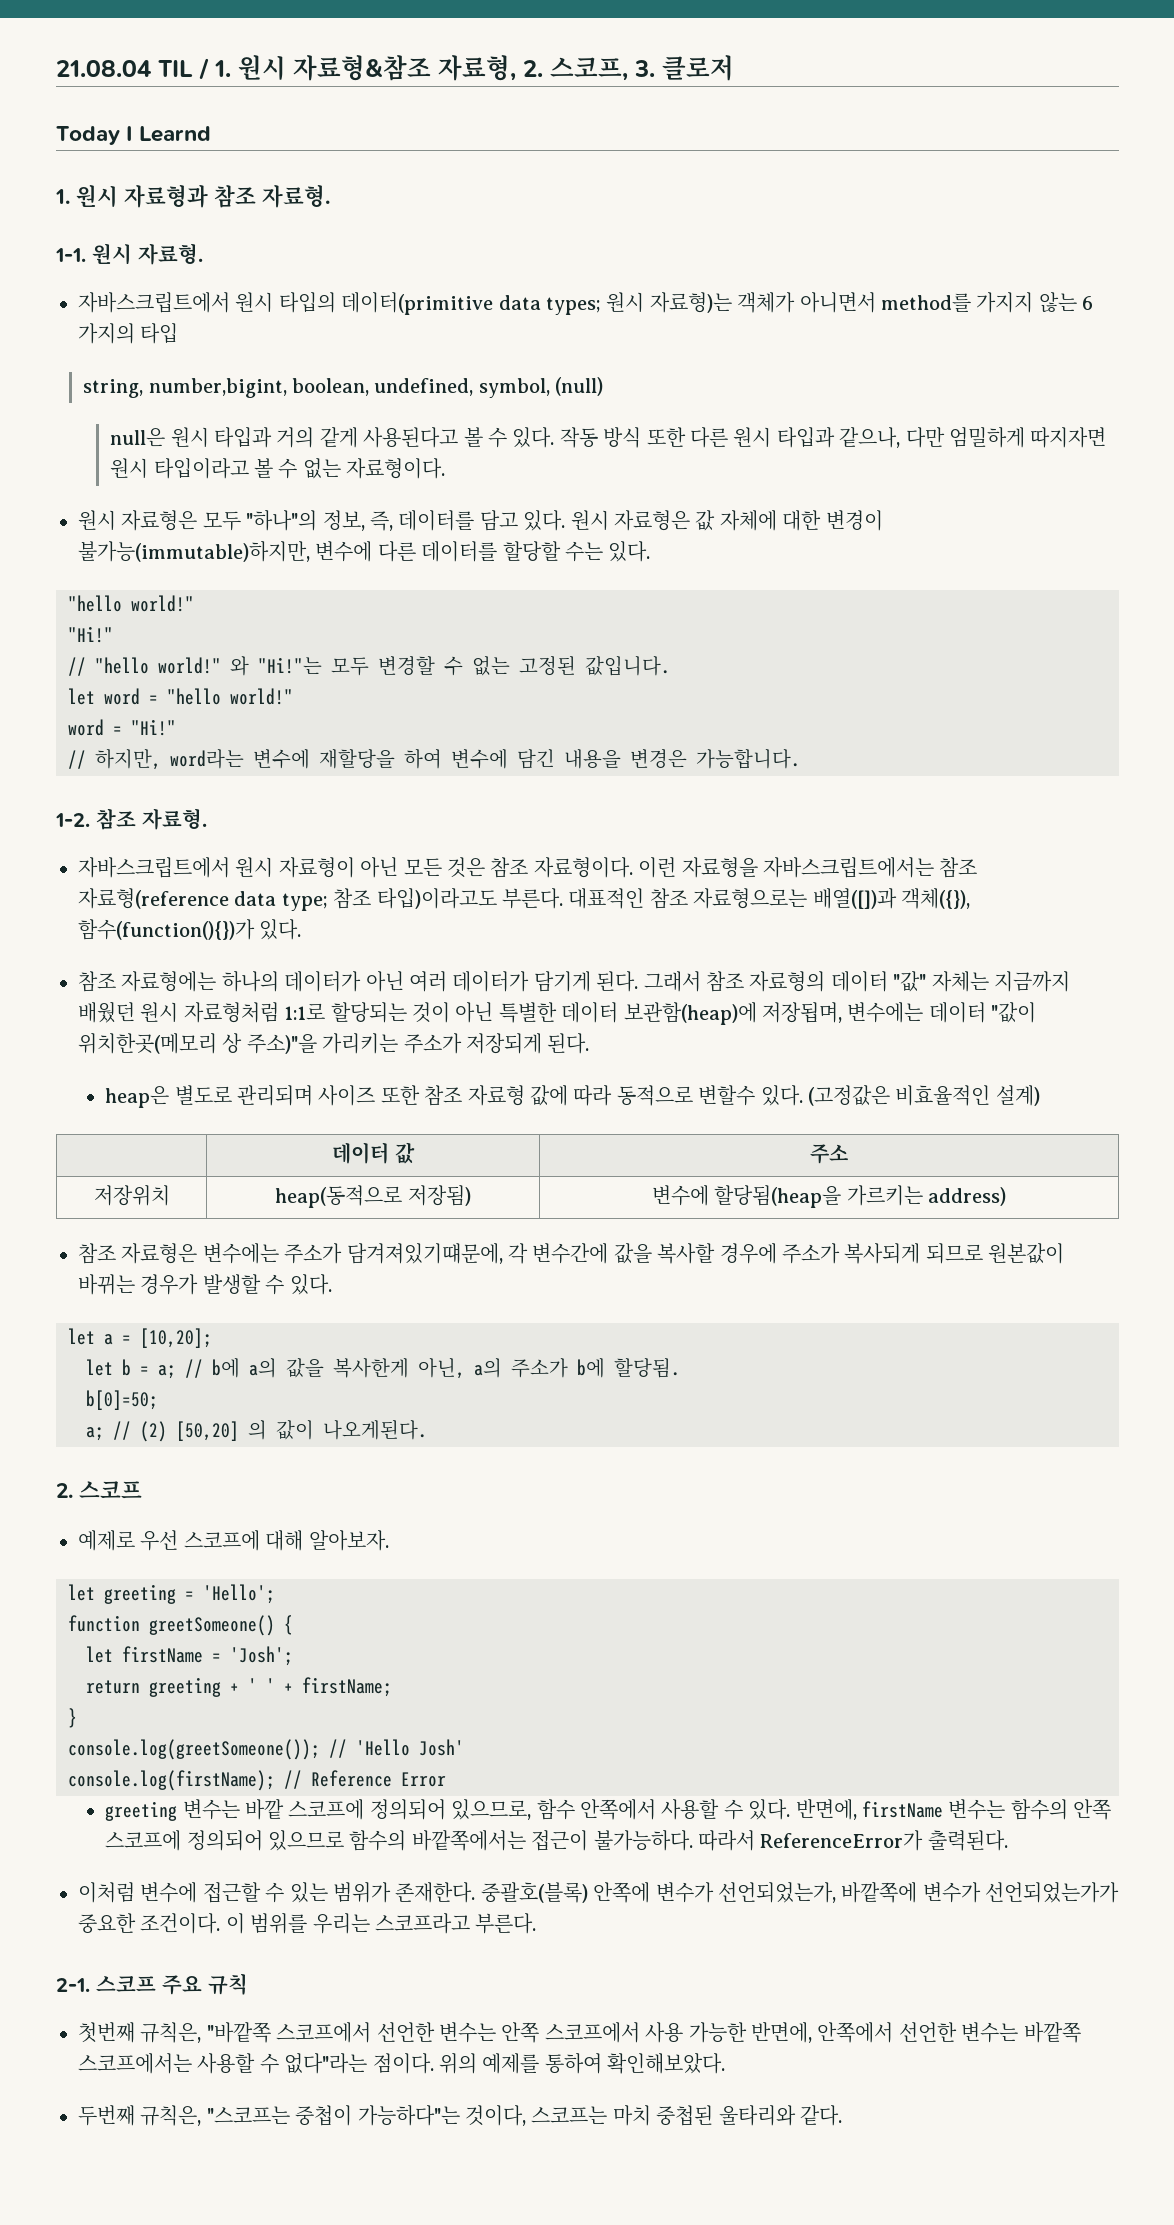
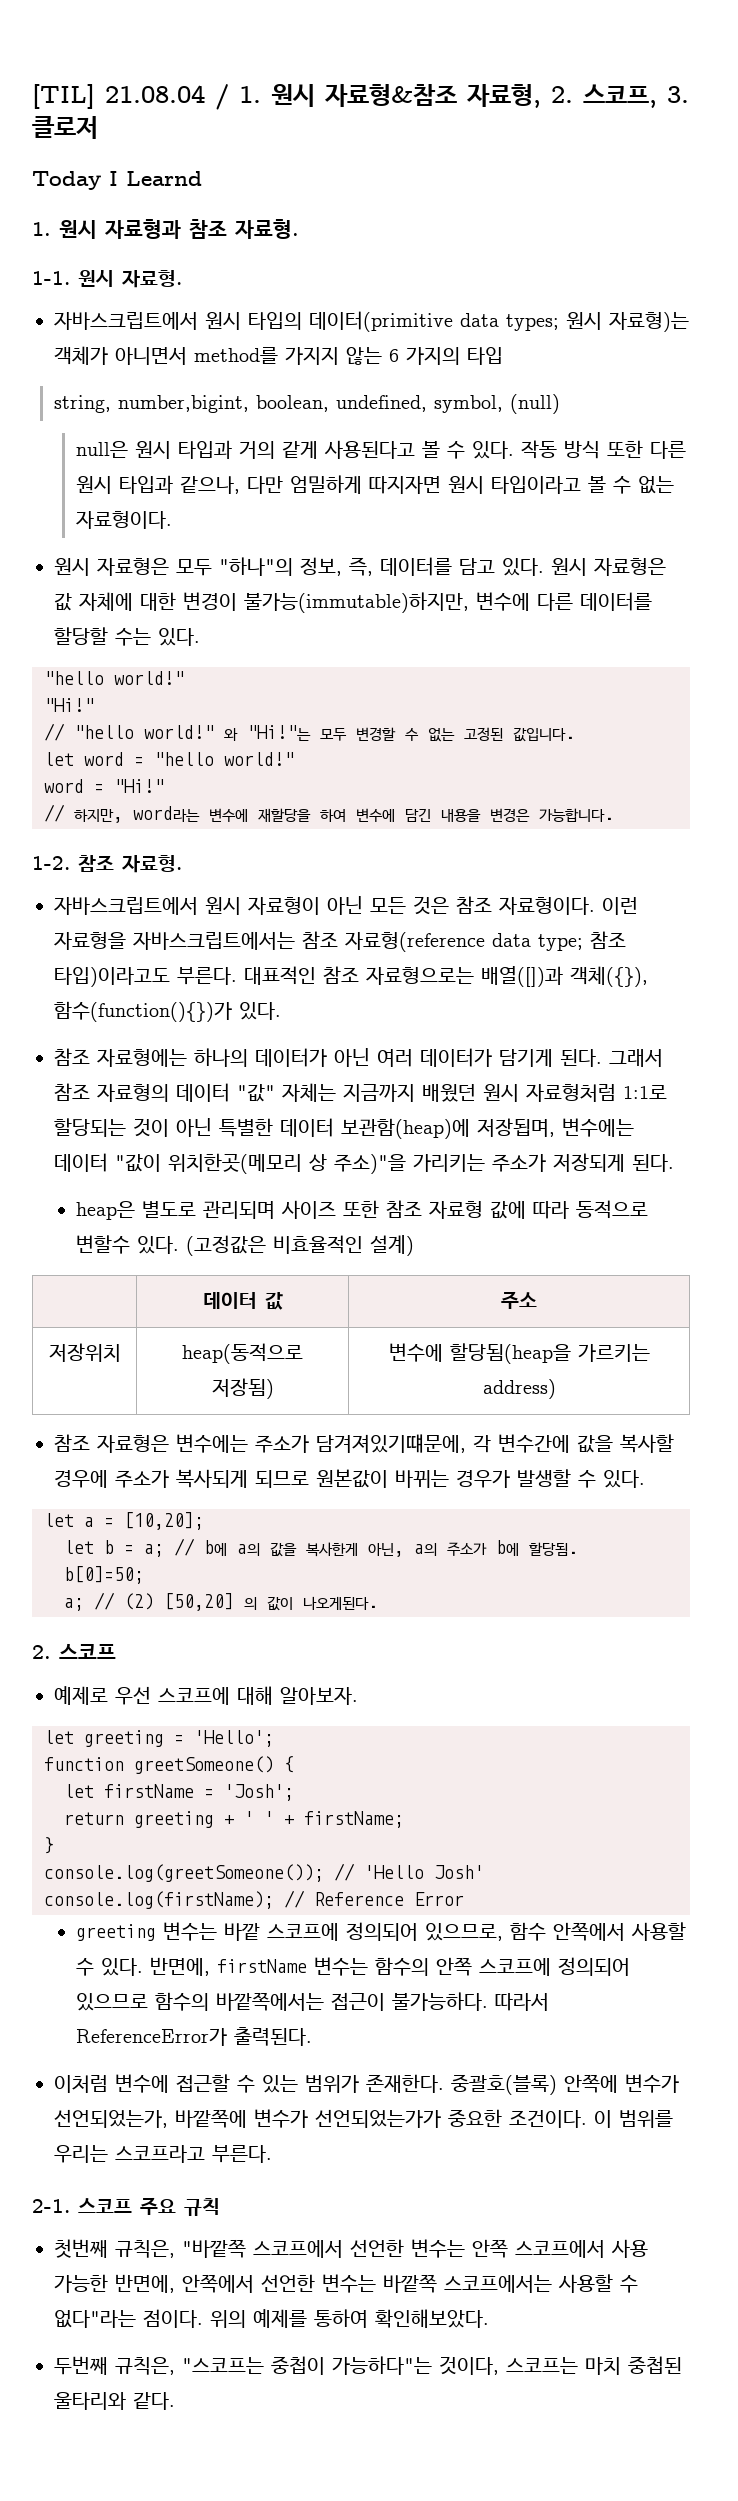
- 21.08.04 TIL / 1. 원시 자료형&참조 자료형, 2. 스코프, 3. 클로저
+ [TIL] 21.08.04 / 1. 원시 자료형&참조 자료형, 2. 스코프, 3. 클로저

